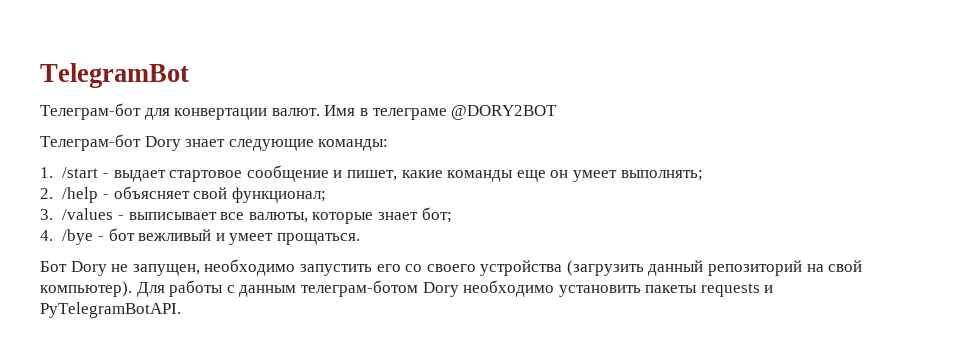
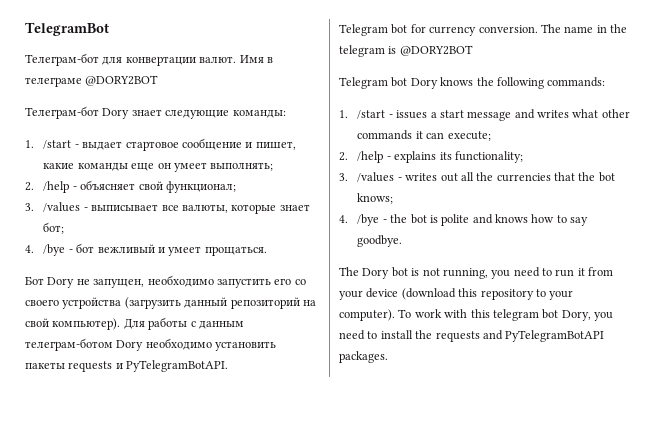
+ Telegram bot for currency conversion. The name in the telegram is @DORY2BOT
+ Telegram bot Dory knows the following commands:
+ 1. /start - issues a start message and writes what other commands it can execute;
+ 2. /help - explains its functionality;
+ 3. /values - writes out all the currencies that the bot knows;
+ 4. /bye - the bot is polite and knows how to say goodbye.
+ The Dory bot is not running, you need to run it from your device (download this repository to your computer). To work with this telegram bot Dory, you need to install the requests and PyTelegramBotAPI packages.

